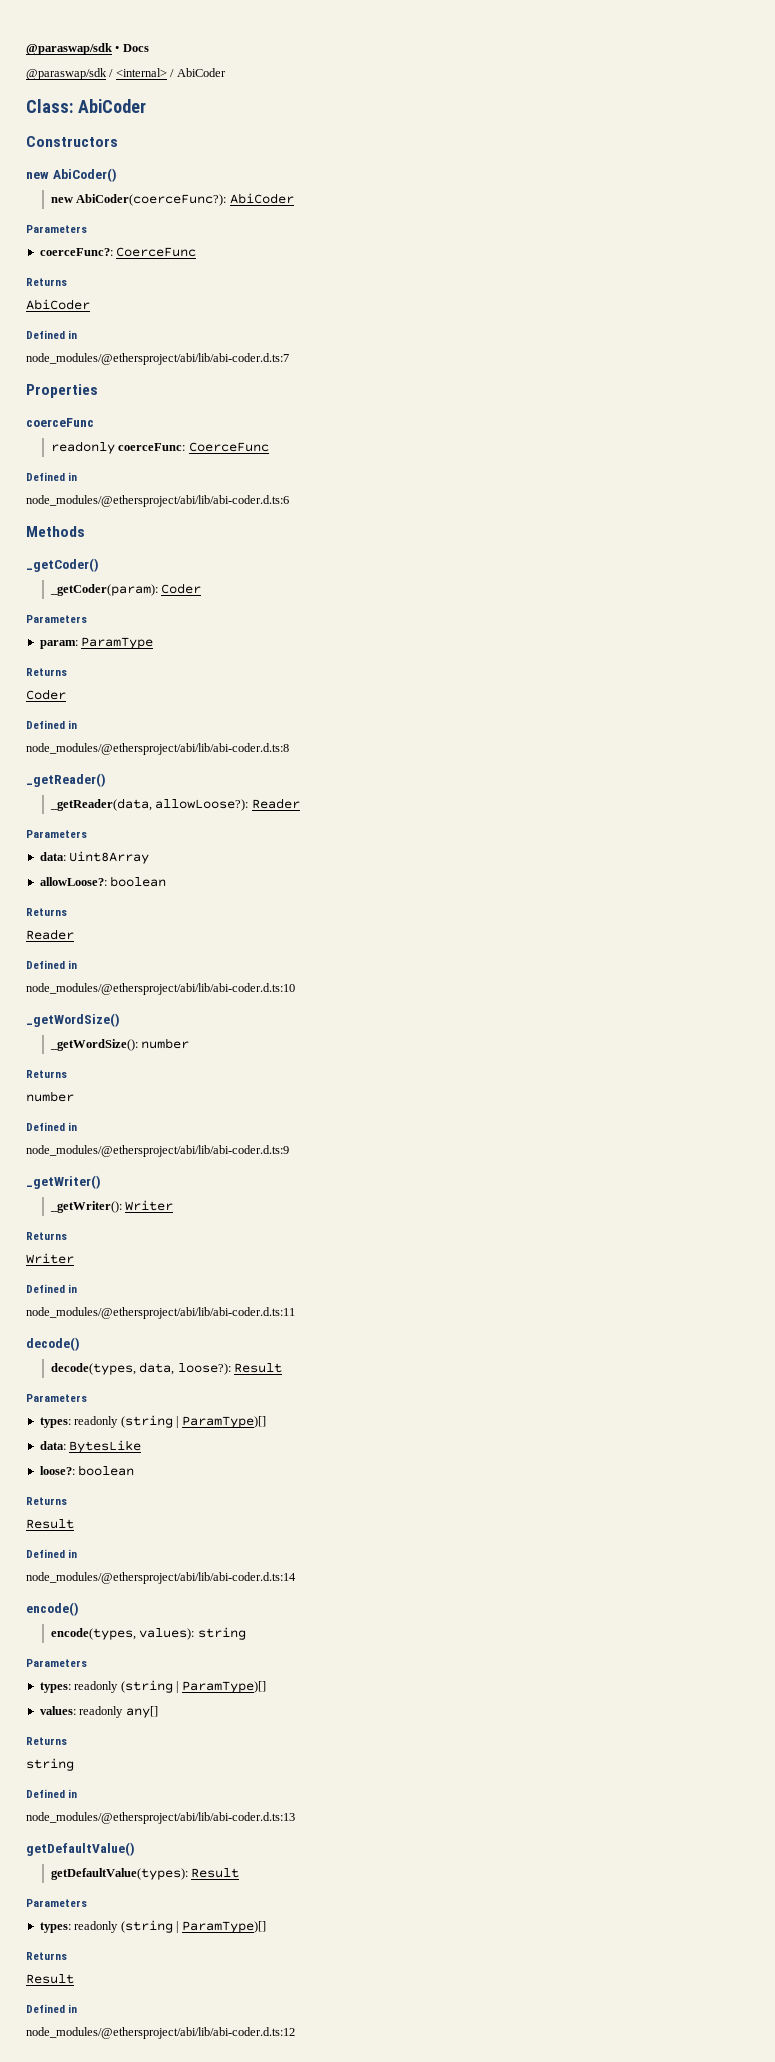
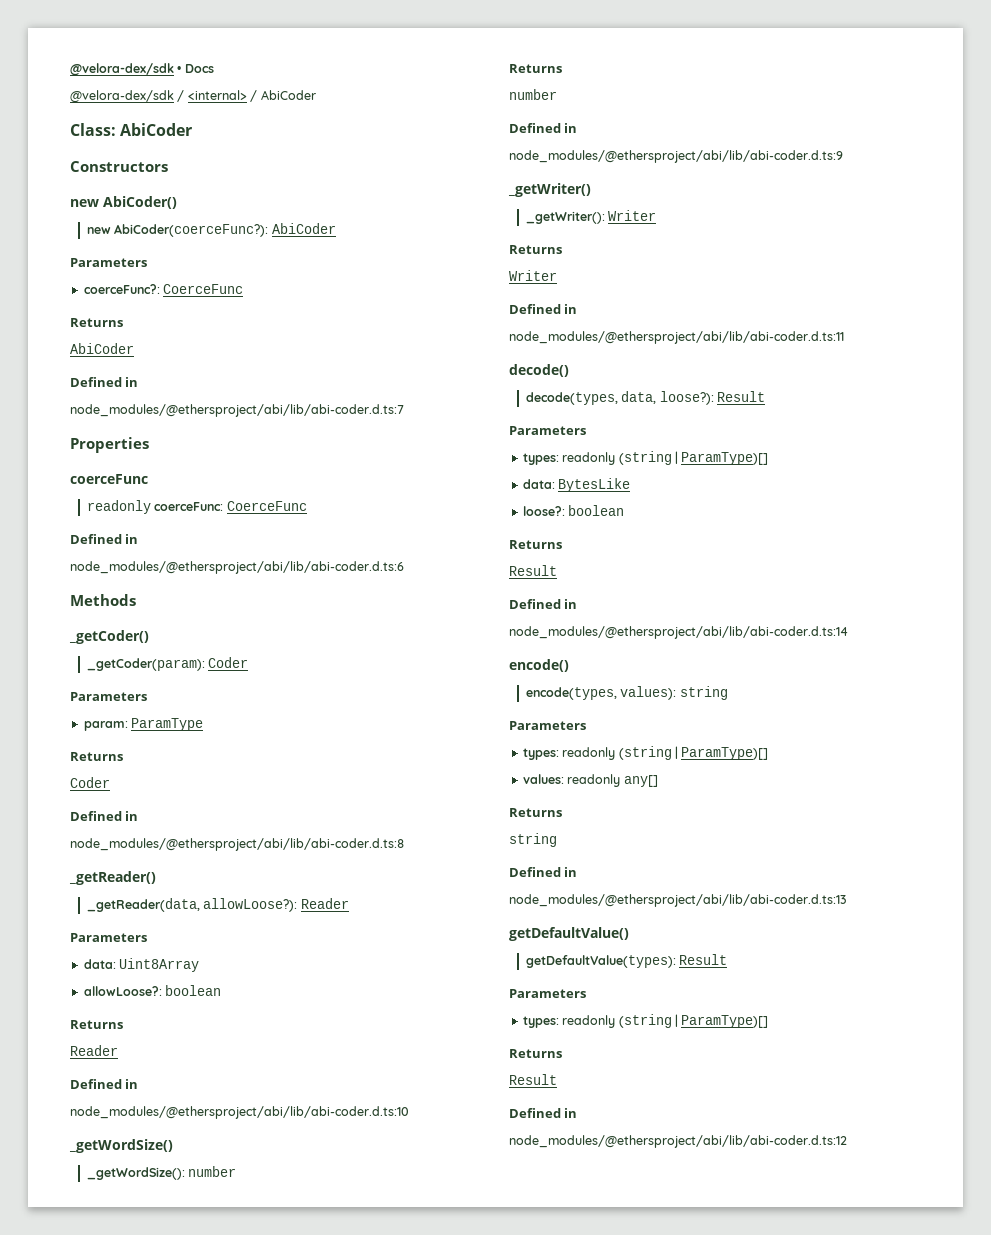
- @paraswap/sdk • Docs
+ @velora-dex/sdk • Docs
- @paraswap/sdk / <internal> / AbiCoder
+ @velora-dex/sdk / <internal> / AbiCoder

